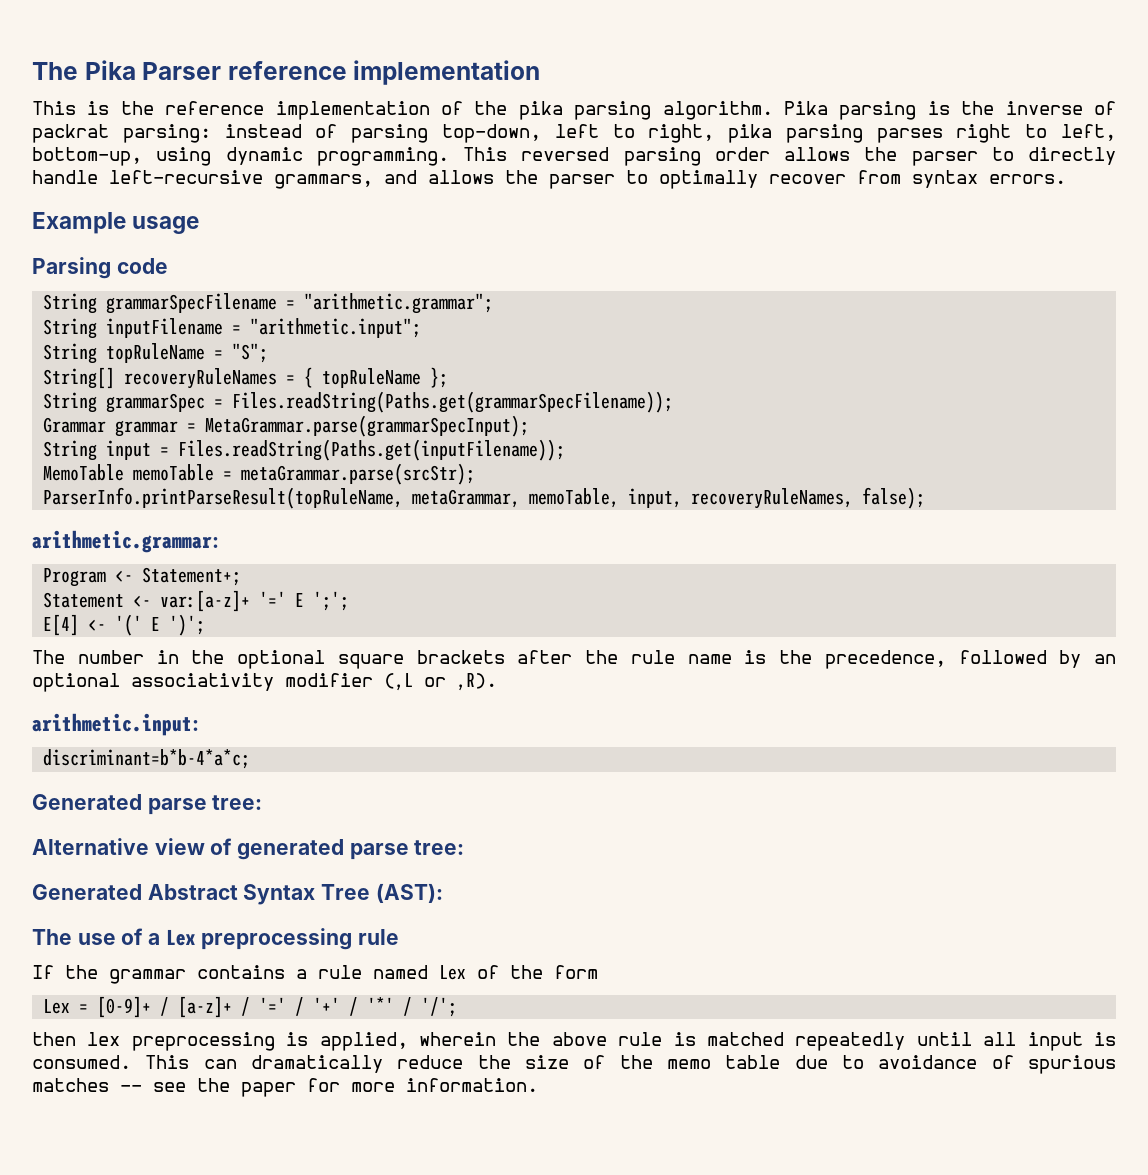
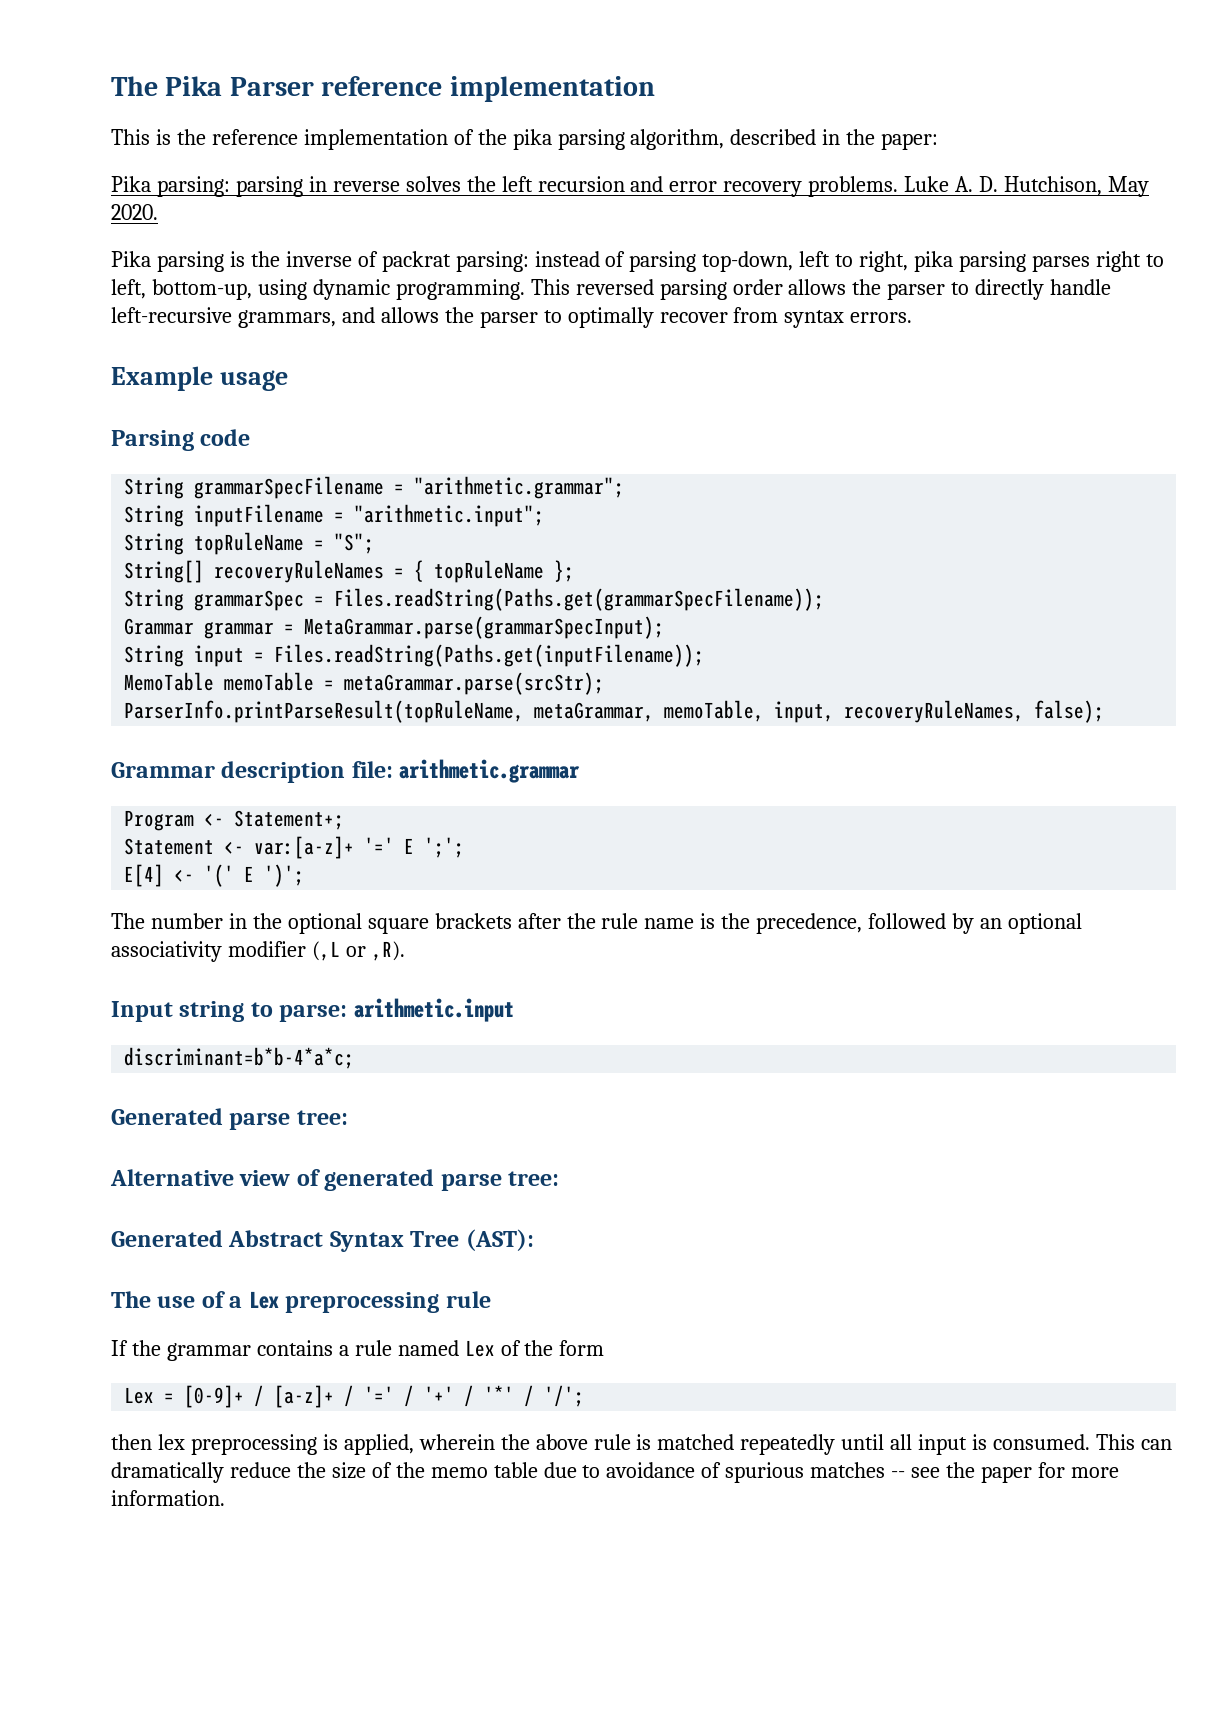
- This is the reference implementation of the pika parsing algorithm. Pika parsing is the inverse of packrat parsing: instead of parsing top-down, left to right, pika parsing parses right to left, bottom-up, using dynamic programming.
+ This is the reference implementation of the pika parsing algorithm, described in the paper:
+ Pika parsing: parsing in reverse solves the left recursion and error recovery problems. Luke A. D. Hutchison, May 2020.
+ Pika parsing is the inverse of packrat parsing: instead of parsing top-down, left to right, pika parsing parses right to left, bottom-up, using dynamic programming.
- arithmetic.grammar:
+ Grammar description file: arithmetic.grammar
- arithmetic.input:
+ Input string to parse: arithmetic.input

